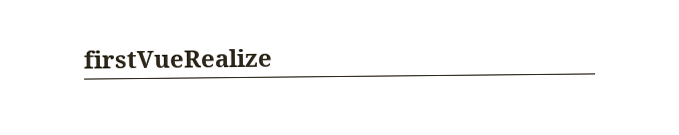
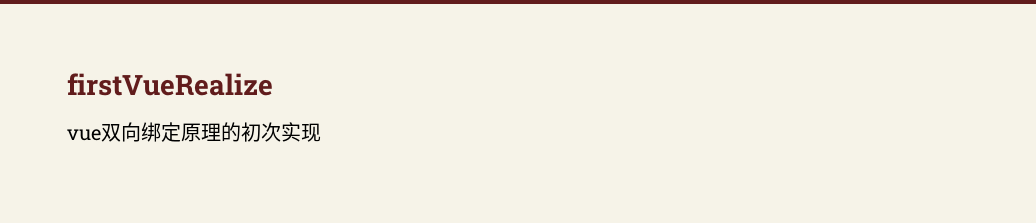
+ vue双向绑定原理的初次实现

